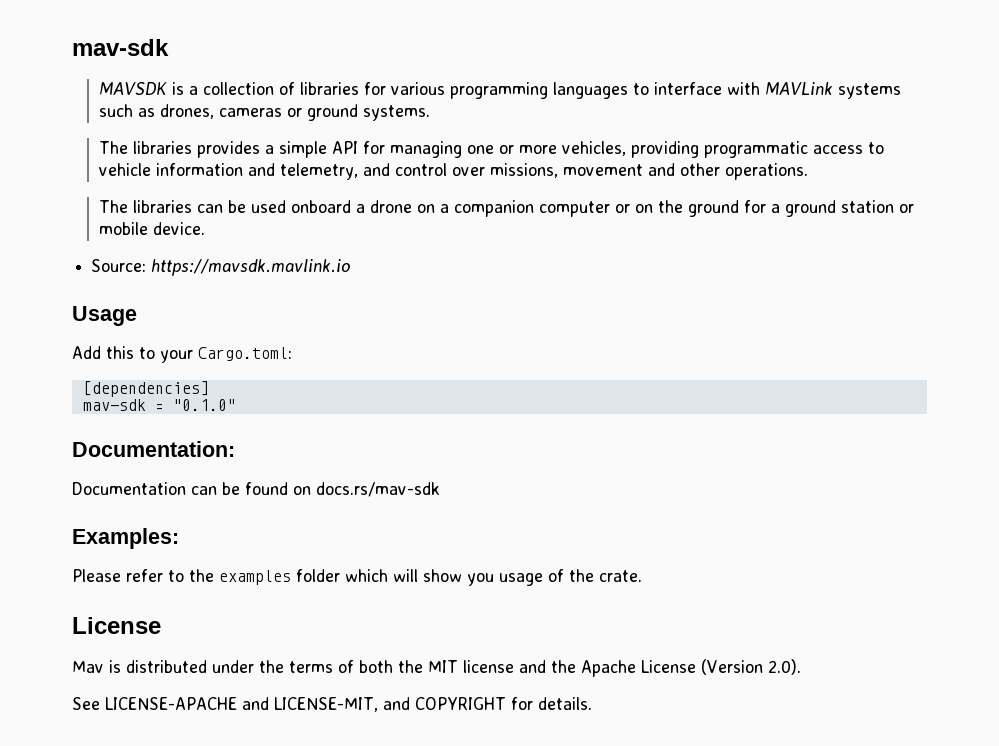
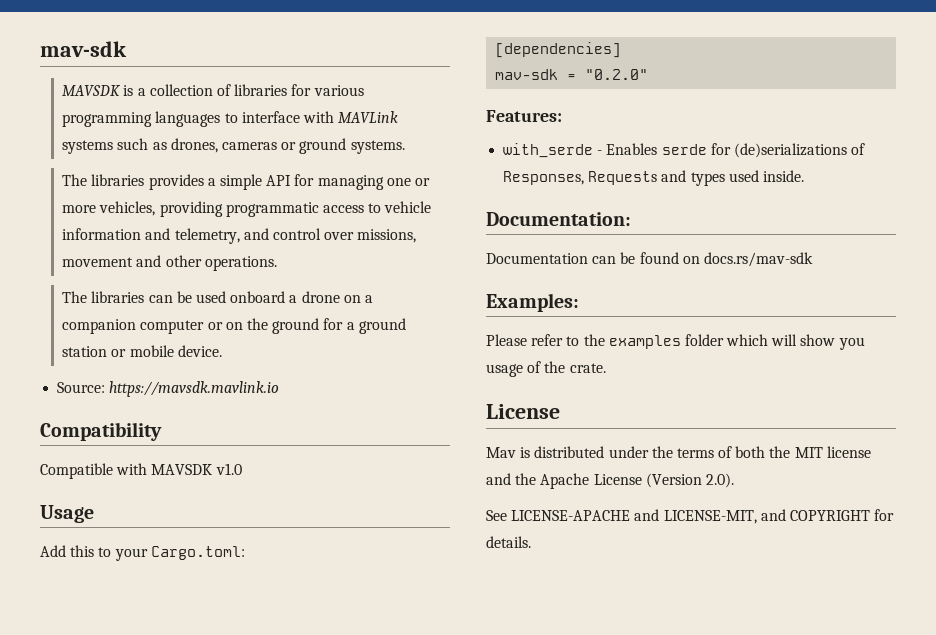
+ Compatibility
+ Compatible with MAVSDK v1.0
- mav-sdk = "0.1.0"
+ mav-sdk = "0.2.0"
+ Features:
+ with_serde - Enables serde for (de)serializations of Responses, Requests and types used inside.

